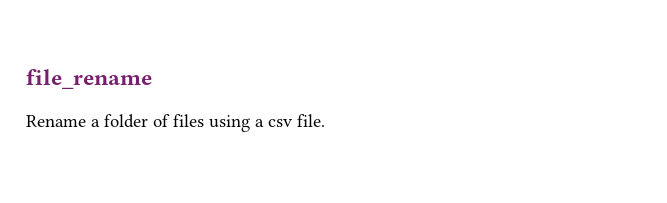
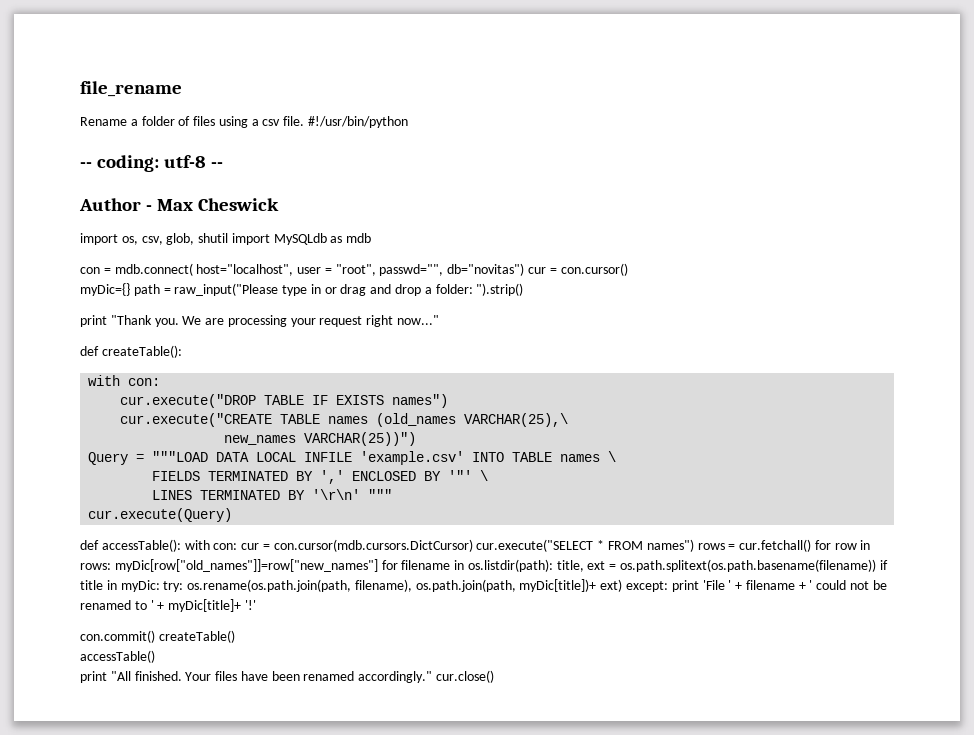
+ #!/usr/bin/python
+ -- coding: utf-8 --
+ Author - Max Cheswick
+ import os, csv, glob, shutil import MySQLdb as mdb
+ con = mdb.connect( host="localhost", user = "root", passwd="", db="novitas") cur = con.cursor()
+ myDic={} path = raw_input("Please type in or drag and drop a folder: ").strip()
+ print "Thank you. We are processing your request right now..."
+ def createTable():
+ with con:
+ cur.execute("DROP TABLE IF EXISTS names")
+ cur.execute("CREATE TABLE names (old_names VARCHAR(25),\
+ new_names VARCHAR(25))")
+ Query = """LOAD DATA LOCAL INFILE 'example.csv' INTO TABLE names \
+ FIELDS TERMINATED BY ',' ENCLOSED BY '"' \
+ LINES TERMINATED BY '\r\n' """
+ cur.execute(Query)
+ def accessTable(): with con: cur = con.cursor(mdb.cursors.DictCursor) cur.execute("SELECT * FROM names") rows = cur.fetchall() for row in rows: myDic[row["old_names"]]=row["new_names"] for filename in os.listdir(path): title, ext = os.path.splitext(os.path.basename(filename)) if title in myDic: try: os.rename(os.path.join(path, filename), os.path.join(path, myDic[title])+ ext) except: print 'File ' + filename + ' could not be renamed to ' + myDic[title]+ '!'
+ con.commit() createTable()
+ accessTable()
+ print "All finished. Your files have been renamed accordingly." cur.close()

